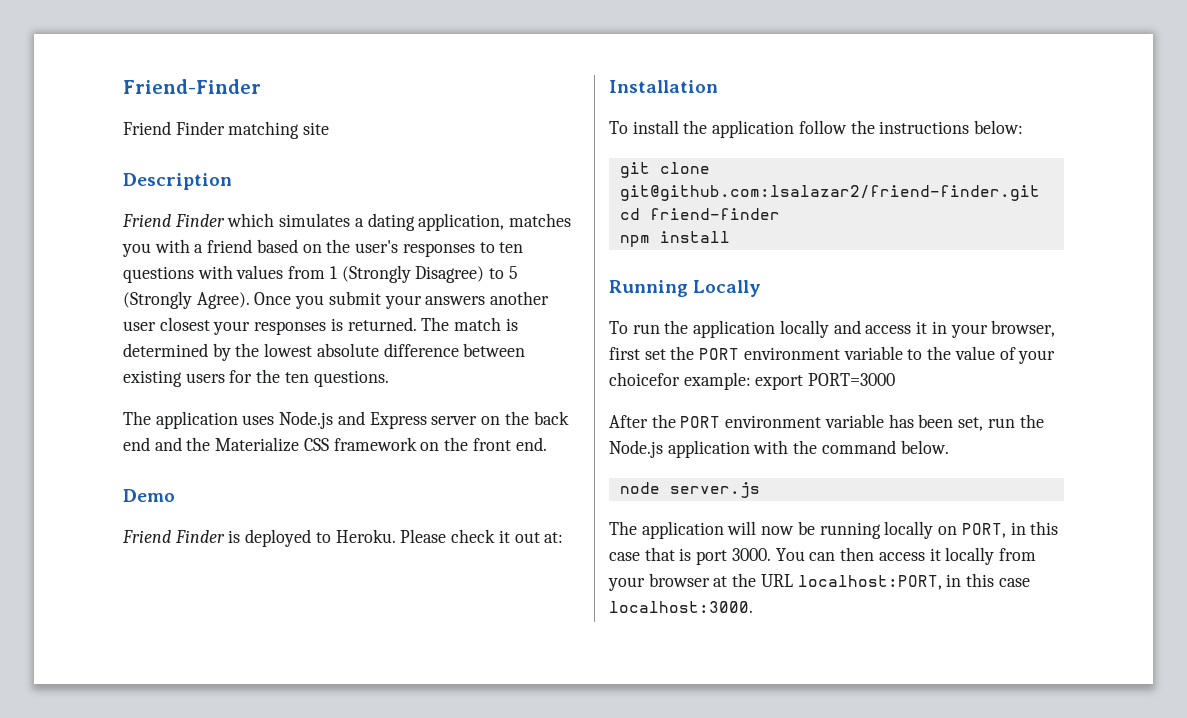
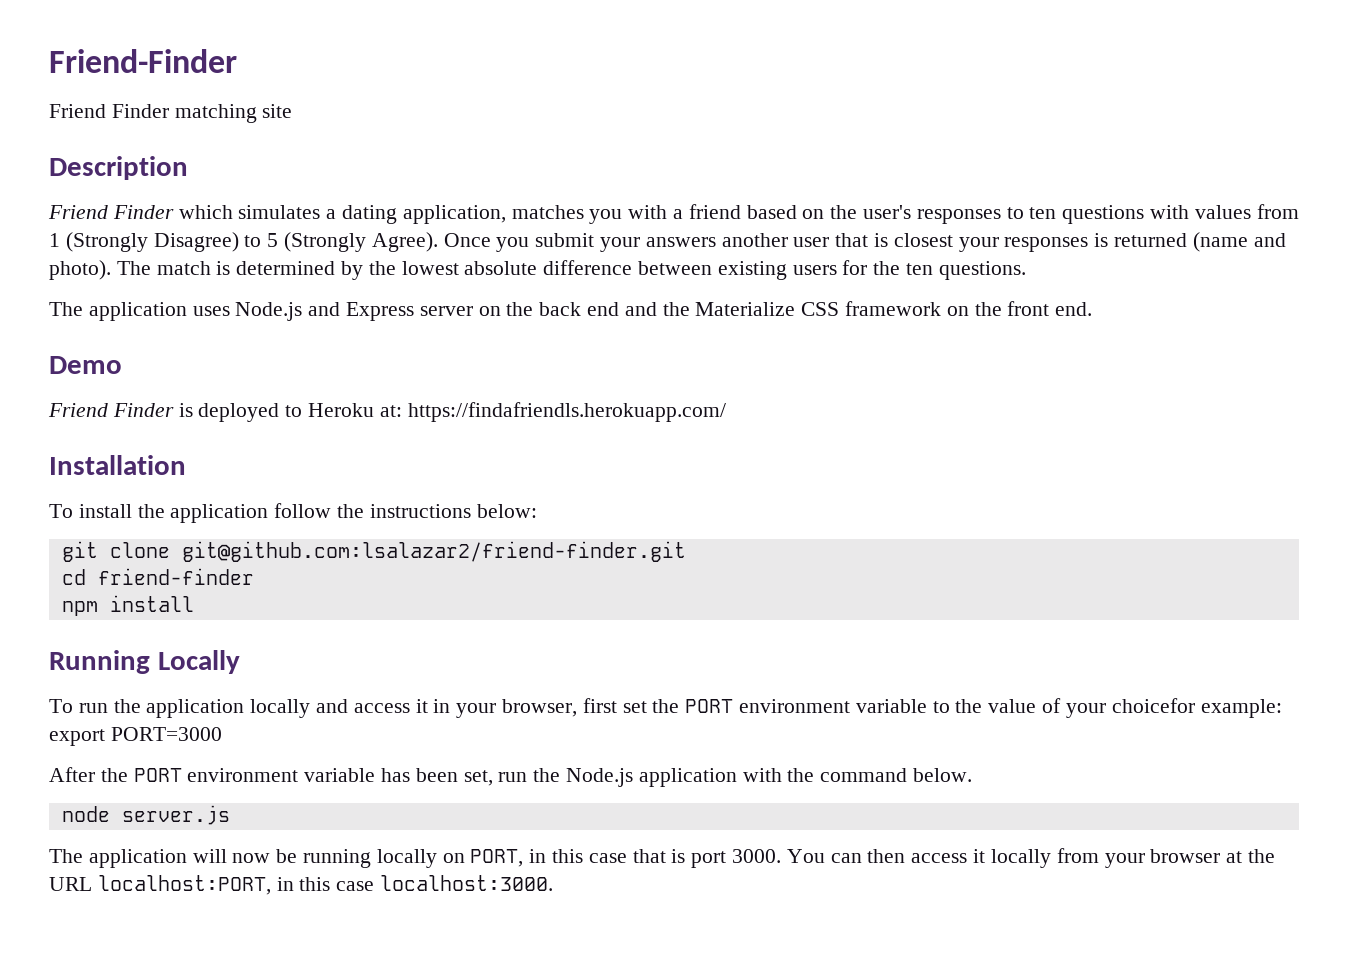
- Once you submit your answers another user closest your responses is returned.
+ Once you submit your answers another user that is closest your responses is returned (name and photo).
- Friend Finder is deployed to Heroku. Please check it out at:
+ Friend Finder is deployed to Heroku at: https://findafriendls.herokuapp.com/

